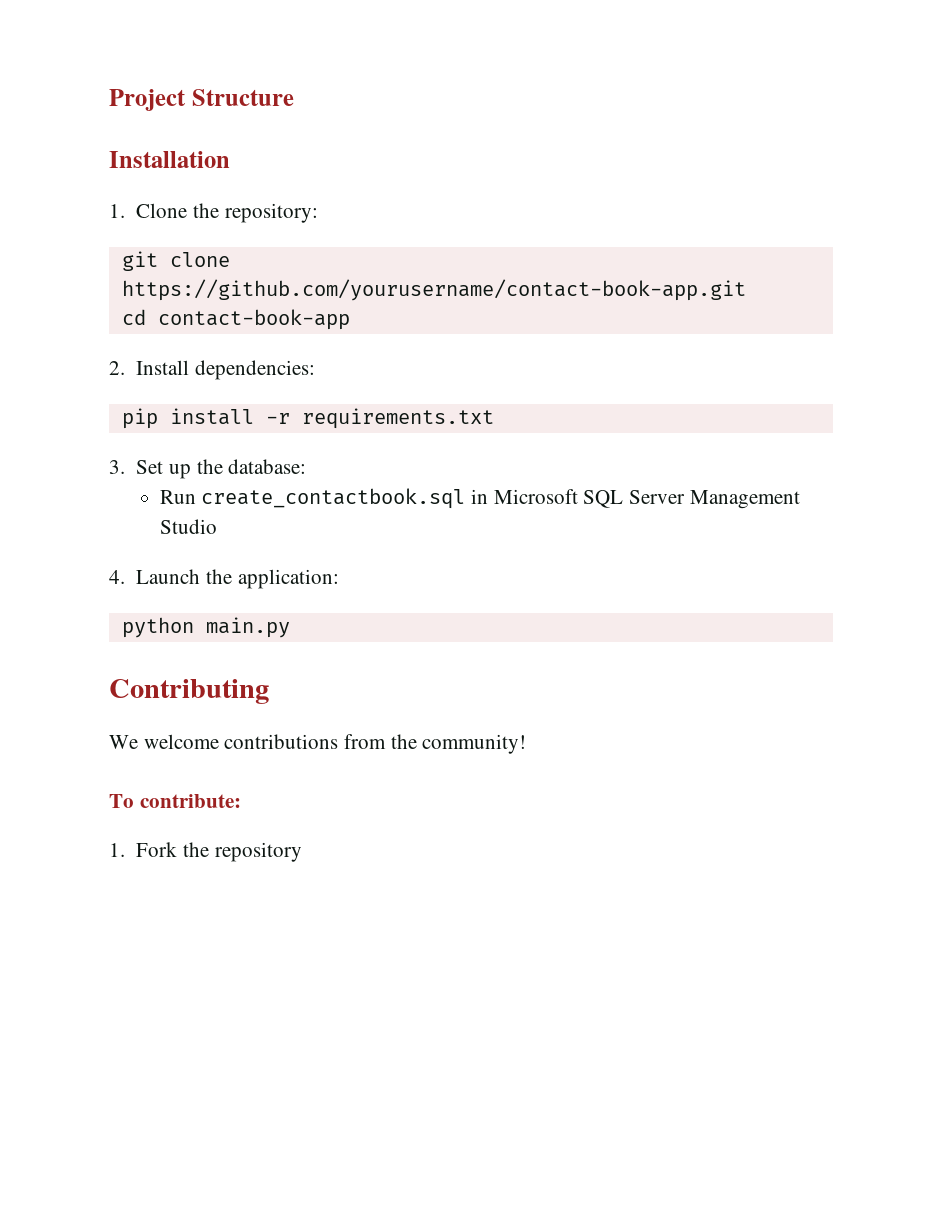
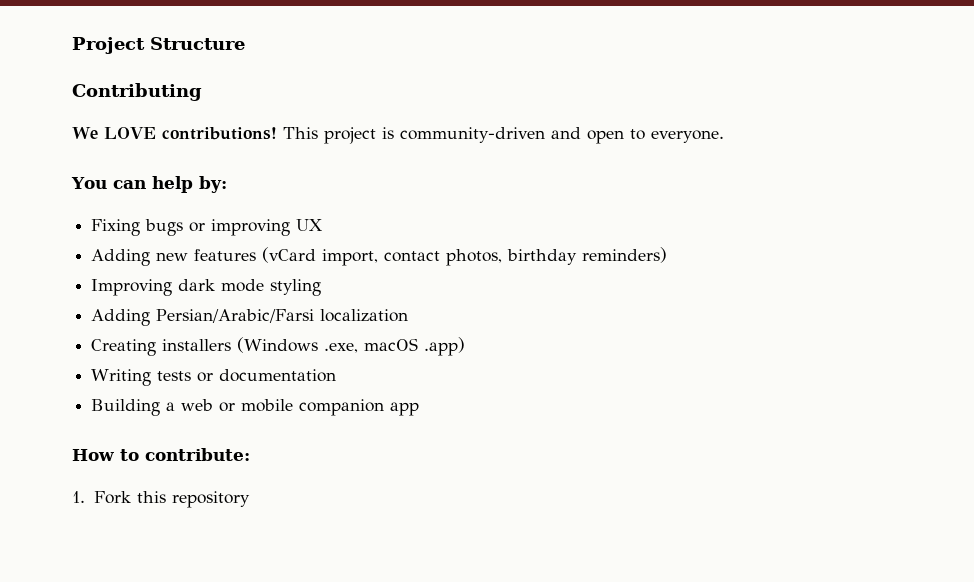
- Installation
- 1. Clone the repository:
- git clone https://github.com/yourusername/contact-book-app.git
- cd contact-book-app
- 2. Install dependencies:
- pip install -r requirements.txt
- 3. Set up the database:
- Run create_contactbook.sql in Microsoft SQL Server Management Studio
- 4. Launch the application:
- python main.py
  Contributing
- We welcome contributions from the community!
- To contribute:
+ We LOVE contributions! This project is community-driven and open to everyone.
+ You can help by:
+ Fixing bugs or improving UX
+ Adding new features (vCard import, contact photos, birthday reminders)
+ Improving dark mode styling
+ Adding Persian/Arabic/Farsi localization
+ Creating installers (Windows .exe, macOS .app)
+ Writing tests or documentation
+ Building a web or mobile companion app
+ How to contribute:
- 1. Fork the repository
+ 1. Fork this repository

